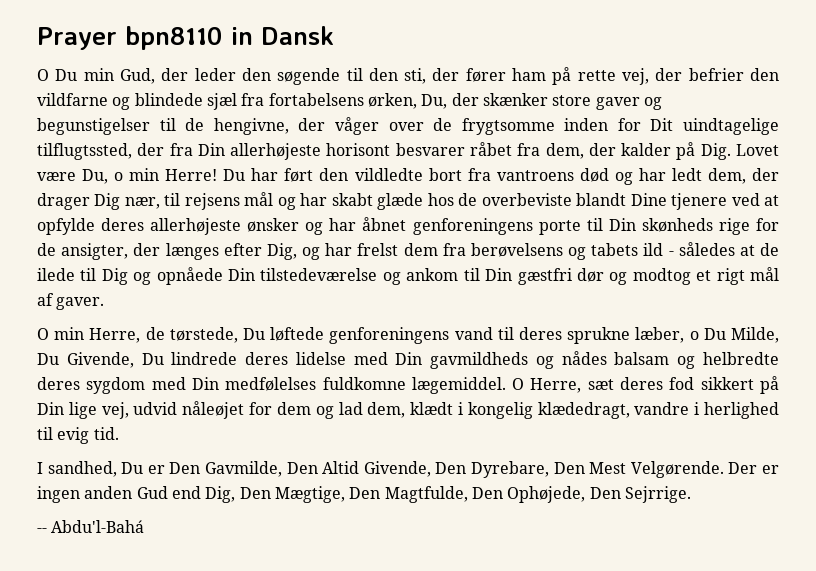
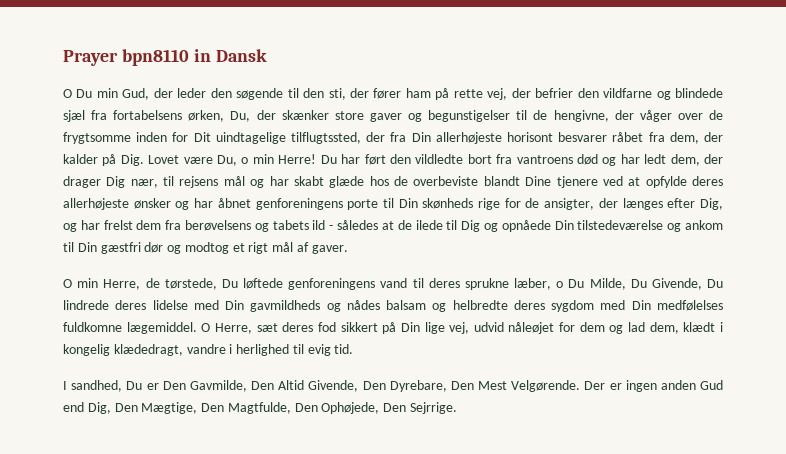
- -- Abdu'l-Bahá

